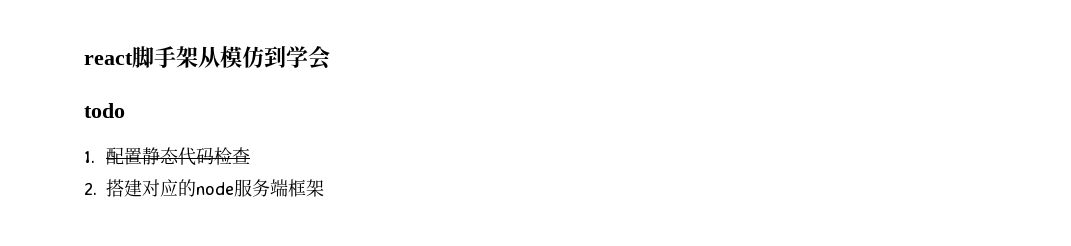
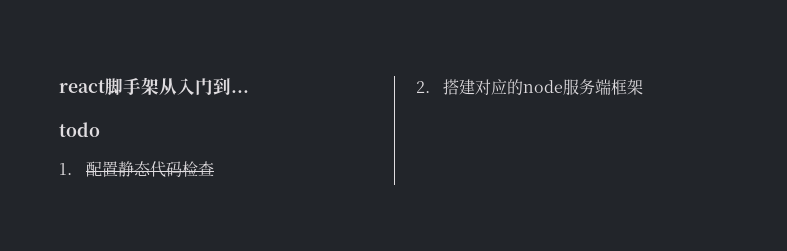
- react脚手架从模仿到学会
+ react脚手架从入门到...

